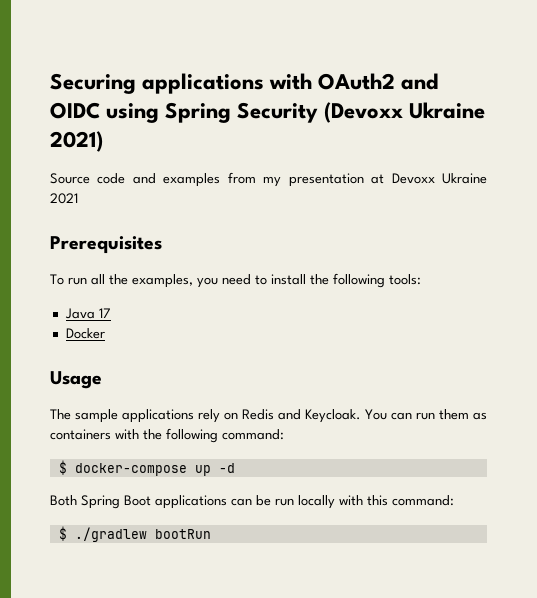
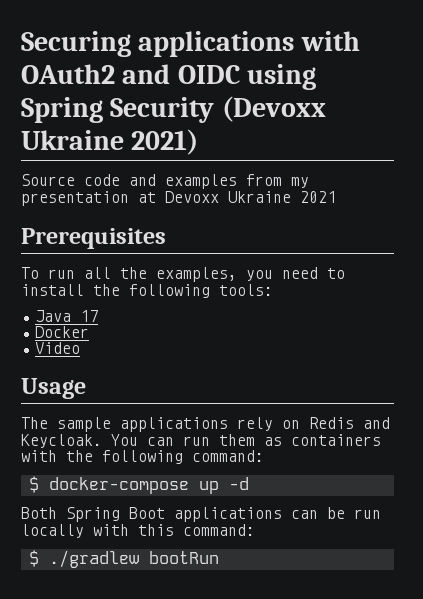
+ Video

